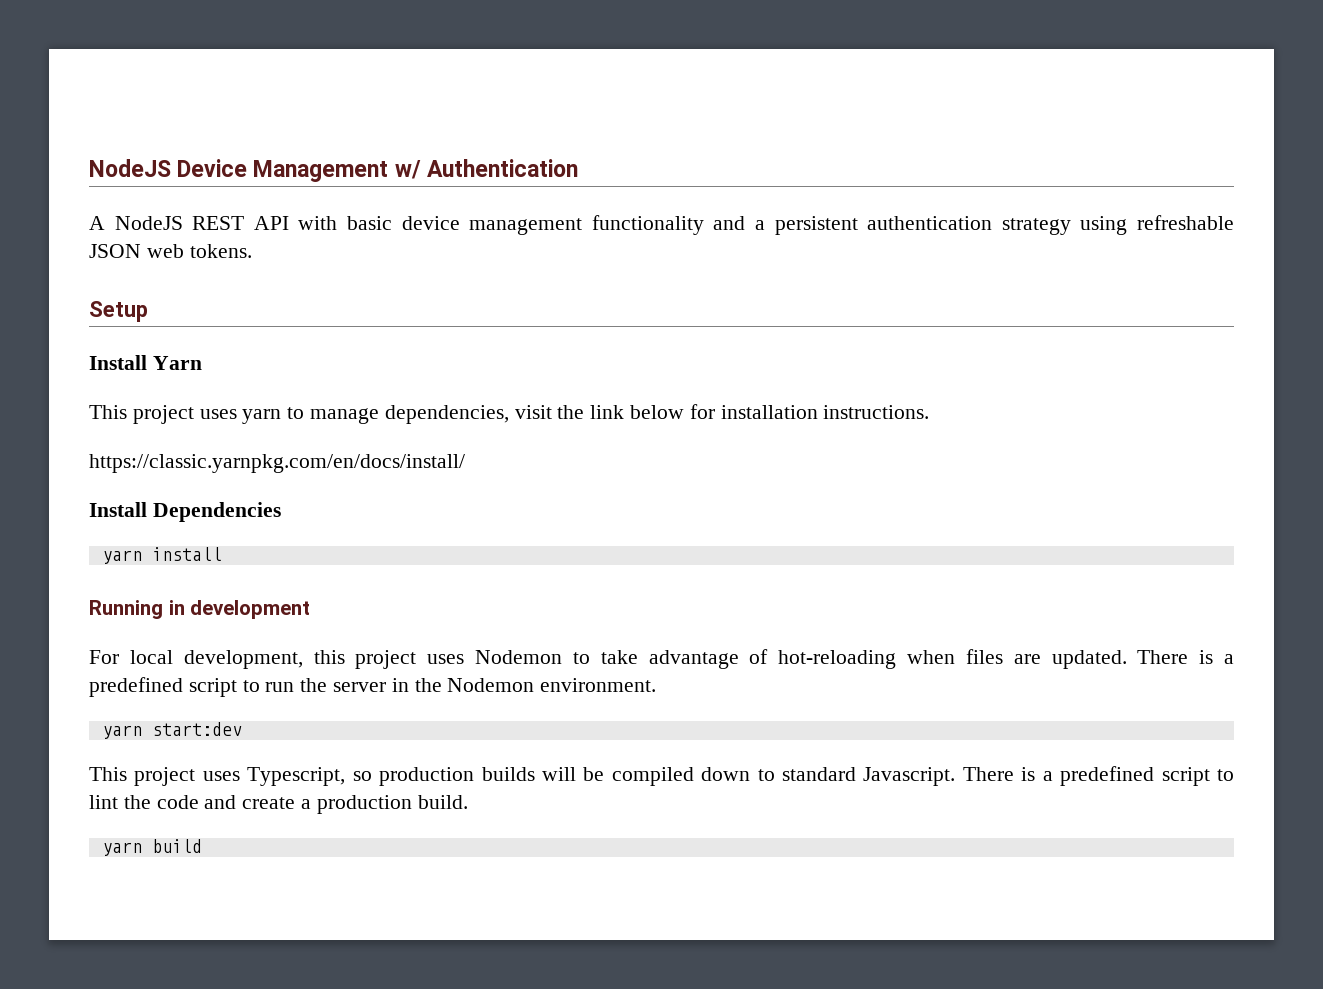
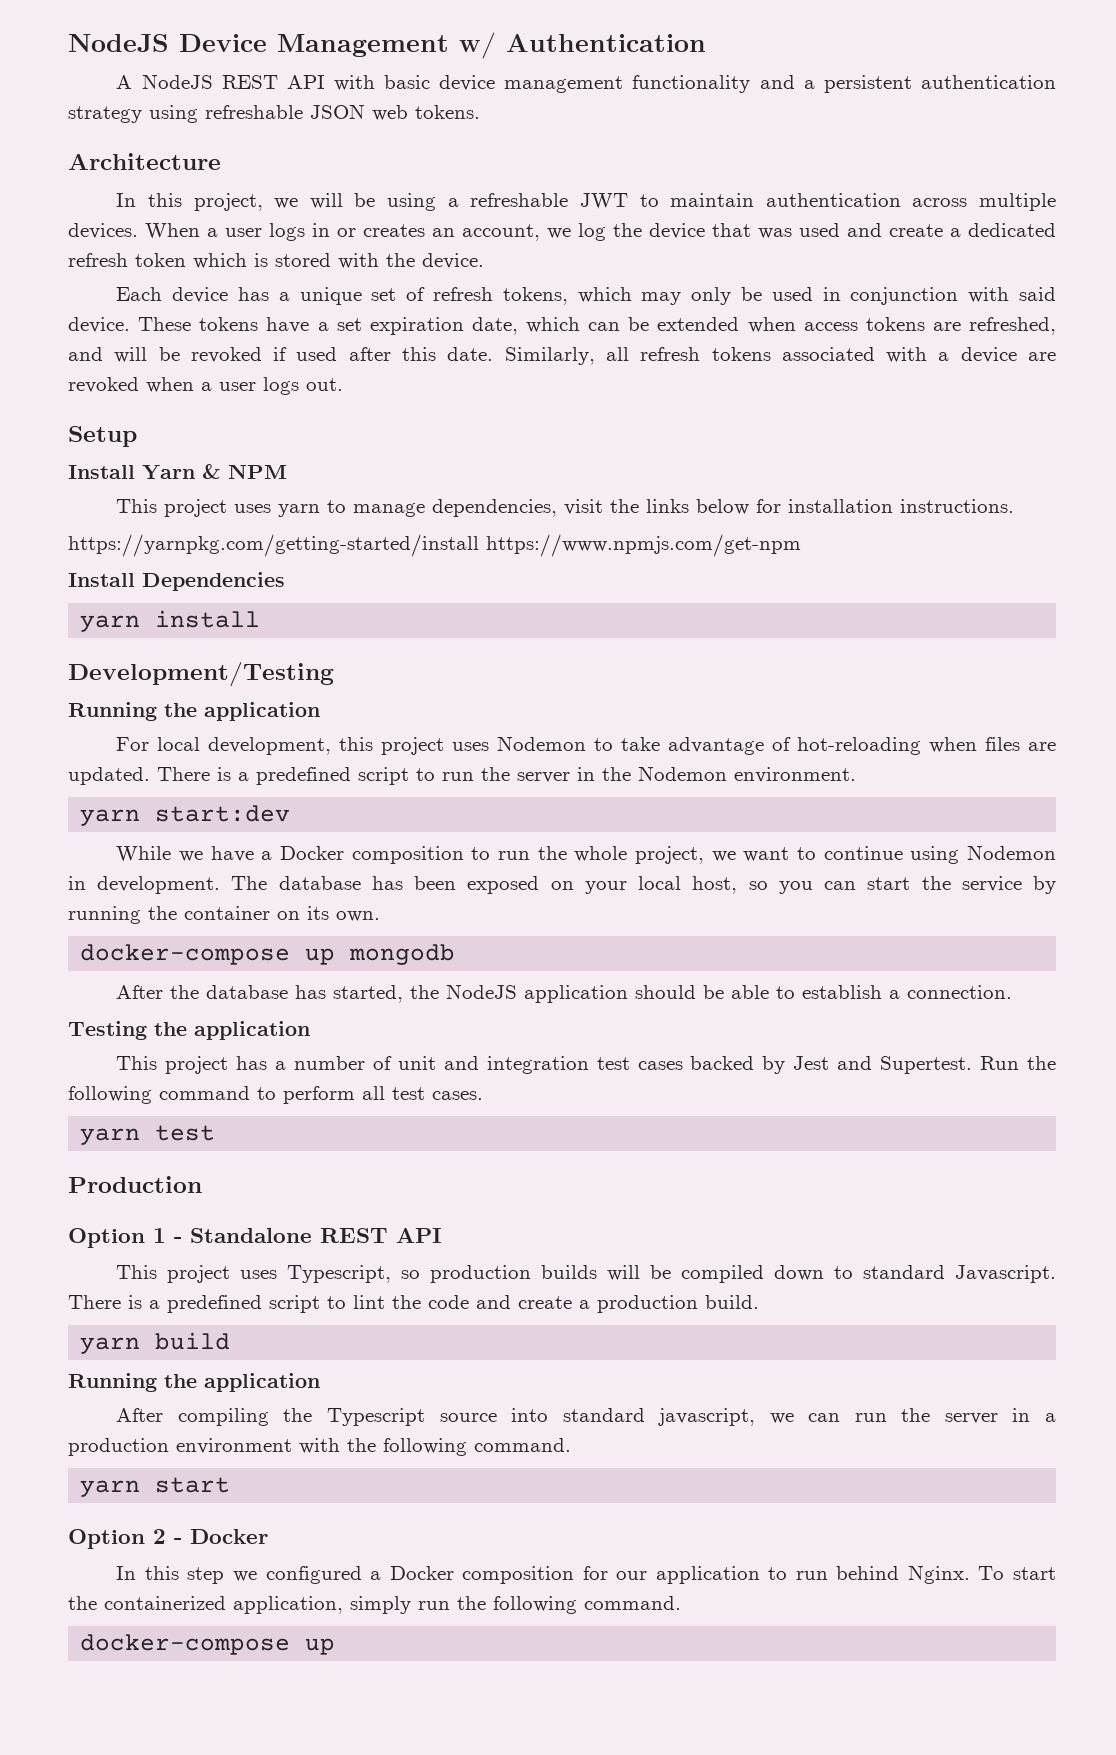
+ Architecture
+ In this project, we will be using a refreshable JWT to maintain authentication across multiple devices. When a user logs in or creates an account, we log the device that was used and create a dedicated refresh token which is stored with the device.
+ Each device has a unique set of refresh tokens, which may only be used in conjunction with said device. These tokens have a set expiration date, which can be extended when access tokens are refreshed, and will be revoked if used after this date. Similarly, all refresh tokens associated with a device are revoked when a user logs out.
- Install Yarn
+ Install Yarn & NPM
- This project uses yarn to manage dependencies, visit the link below for installation instructions.
+ This project uses yarn to manage dependencies, visit the links below for installation instructions.
- https://classic.yarnpkg.com/en/docs/install/
+ https://yarnpkg.com/getting-started/install https://www.npmjs.com/get-npm
- Running in development
+ Development/Testing
+ Running the application
+ While we have a Docker composition to run the whole project, we want to continue using Nodemon in development. The database has been exposed on your local host, so you can start the service by running the container on its own.
+ docker-compose up mongodb
+ After the database has started, the NodeJS application should be able to establish a connection.
+ Testing the application
+ This project has a number of unit and integration test cases backed by Jest and Supertest. Run the following command to perform all test cases.
+ yarn test
+ Production
+ Option 1 - Standalone REST API
  yarn build
+ Running the application
+ After compiling the Typescript source into standard javascript, we can run the server in a production environment with the following command.
+ yarn start
+ Option 2 - Docker
+ In this step we configured a Docker composition for our application to run behind Nginx. To start the containerized application, simply run the following command.
+ docker-compose up

